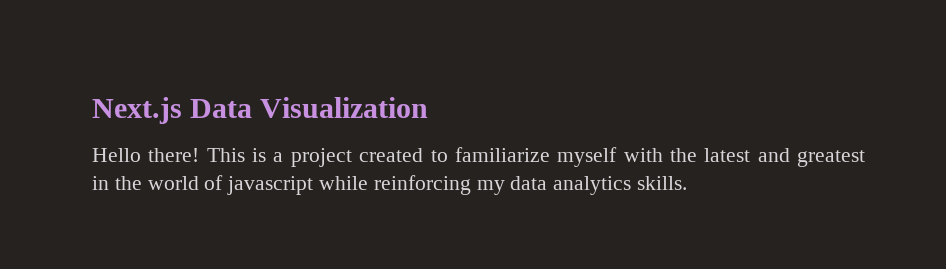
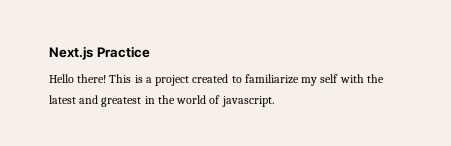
- Next.js Data Visualization
+ Next.js Practice
- This is a project created to familiarize myself with the latest and greatest in the world of javascript while reinforcing my data analytics skills.
+ This is a project created to familiarize my self with the latest and greatest in the world of javascript.

